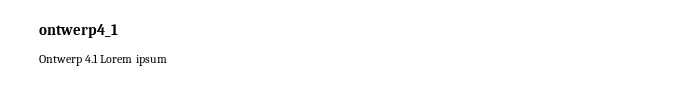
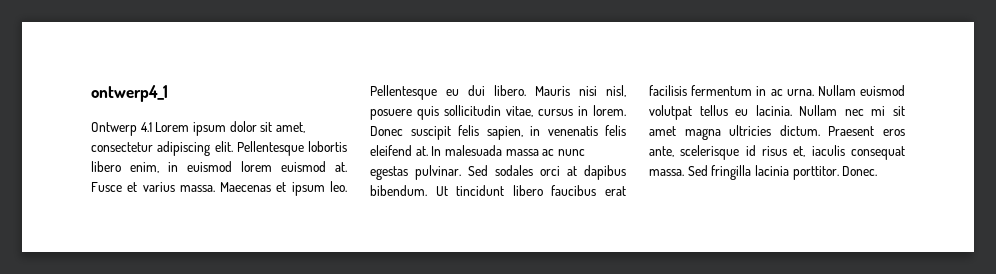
- Ontwerp 4.1 Lorem ipsum
+ Ontwerp 4.1 Lorem ipsum dolor sit amet, consectetur adipiscing elit. Pellentesque lobortis libero enim, in euismod lorem euismod at. Fusce et varius massa. Maecenas et ipsum leo. Pellentesque eu dui libero. Mauris nisi nisl, posuere quis sollicitudin vitae, cursus in lorem. Donec suscipit felis sapien, in venenatis felis eleifend at. In malesuada massa ac nunc egestas pulvinar. Sed sodales orci at dapibus bibendum. Ut tincidunt libero faucibus erat facilisis fermentum in ac urna. Nullam euismod volutpat tellus eu lacinia. Nullam nec mi sit amet magna ultricies dictum. Praesent eros ante, scelerisque id risus et, iaculis consequat massa. Sed fringilla lacinia porttitor. Donec.

